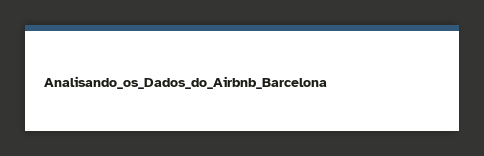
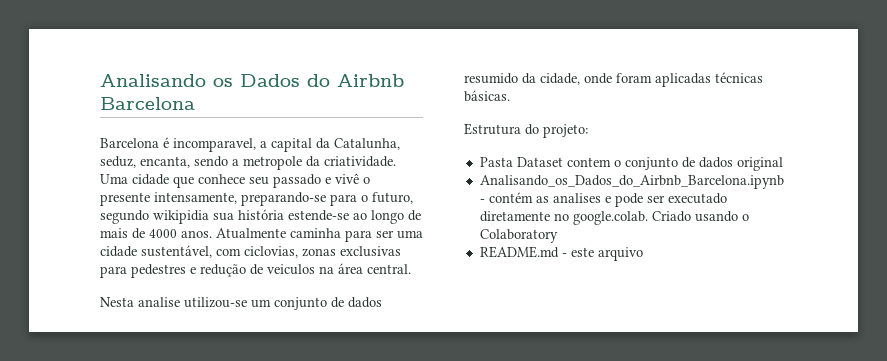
- Analisando_os_Dados_do_Airbnb_Barcelona
+ Analisando os Dados do Airbnb Barcelona
+ Barcelona é incomparavel, a capital da Catalunha, seduz, encanta, sendo a metropole da criatividade. Uma cidade que conhece seu passado e vivê o presente intensamente, preparando-se para o futuro, segundo wikipidia sua história estende-se ao longo de mais de 4000 anos. Atualmente caminha para ser uma cidade sustentável, com ciclovias, zonas exclusivas para pedestres e redução de veiculos na área central.
+ Nesta analise utilizou-se um conjunto de dados resumido da cidade, onde foram aplicadas técnicas básicas.
+ Estrutura do projeto:
+ Pasta Dataset contem o conjunto de dados original
+ Analisando_os_Dados_do_Airbnb_Barcelona.ipynb - contém as analises e pode ser executado diretamente no google.colab. Criado usando o Colaboratory
+ README.md - este arquivo

